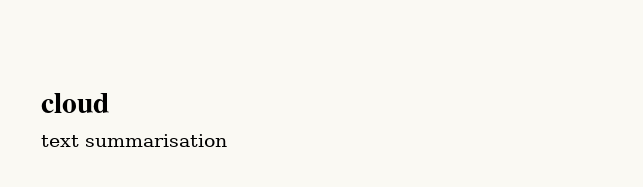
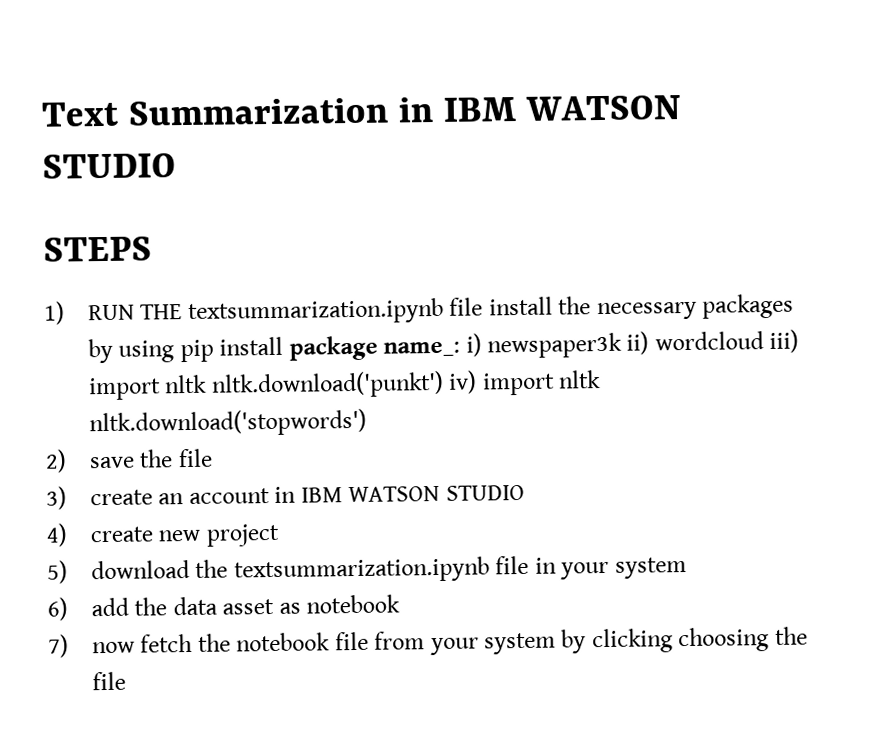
- cloud
- text summarisation
+ Text Summarization in IBM WATSON STUDIO
+ STEPS
+ 1) RUN THE textsummarization.ipynb file install the necessary packages by using pip install package name_: i) newspaper3k ii) wordcloud iii) import nltk nltk.download('punkt') iv) import nltk nltk.download('stopwords')
+ 2) save the file
+ 3) create an account in IBM WATSON STUDIO
+ 4) create new project
+ 5) download the textsummarization.ipynb file in your system
+ 6) add the data asset as notebook
+ 7) now fetch the notebook file from your system by clicking choosing the file

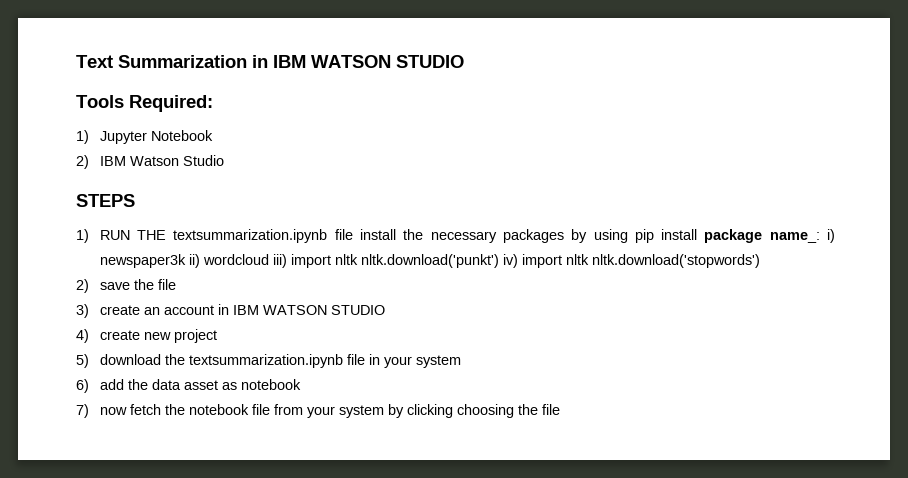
+ Tools Required:
+ 1) Jupyter Notebook
+ 2) IBM Watson Studio

